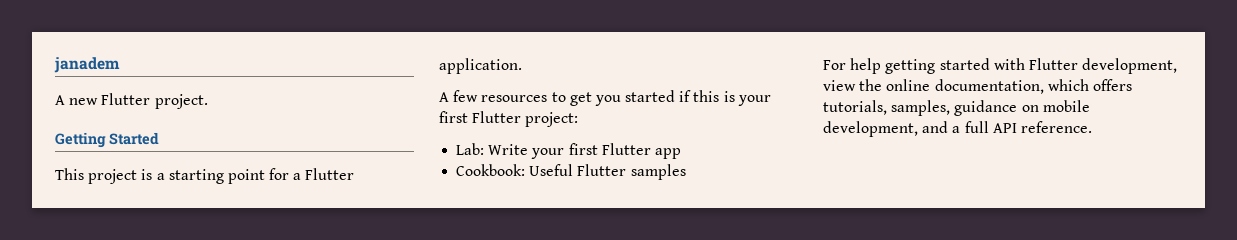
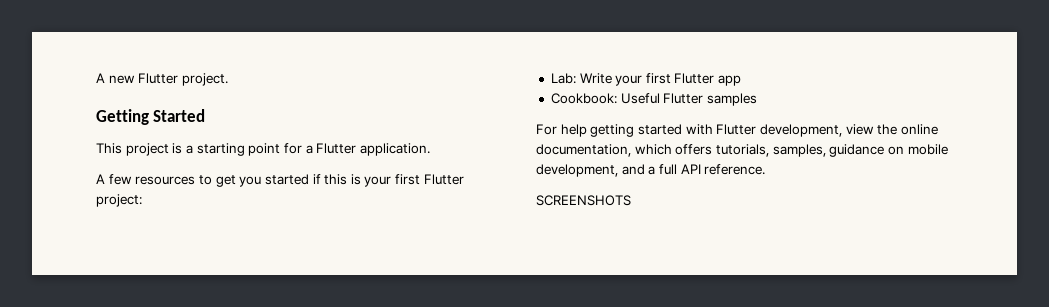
- janadem
+ SCREENSHOTS

